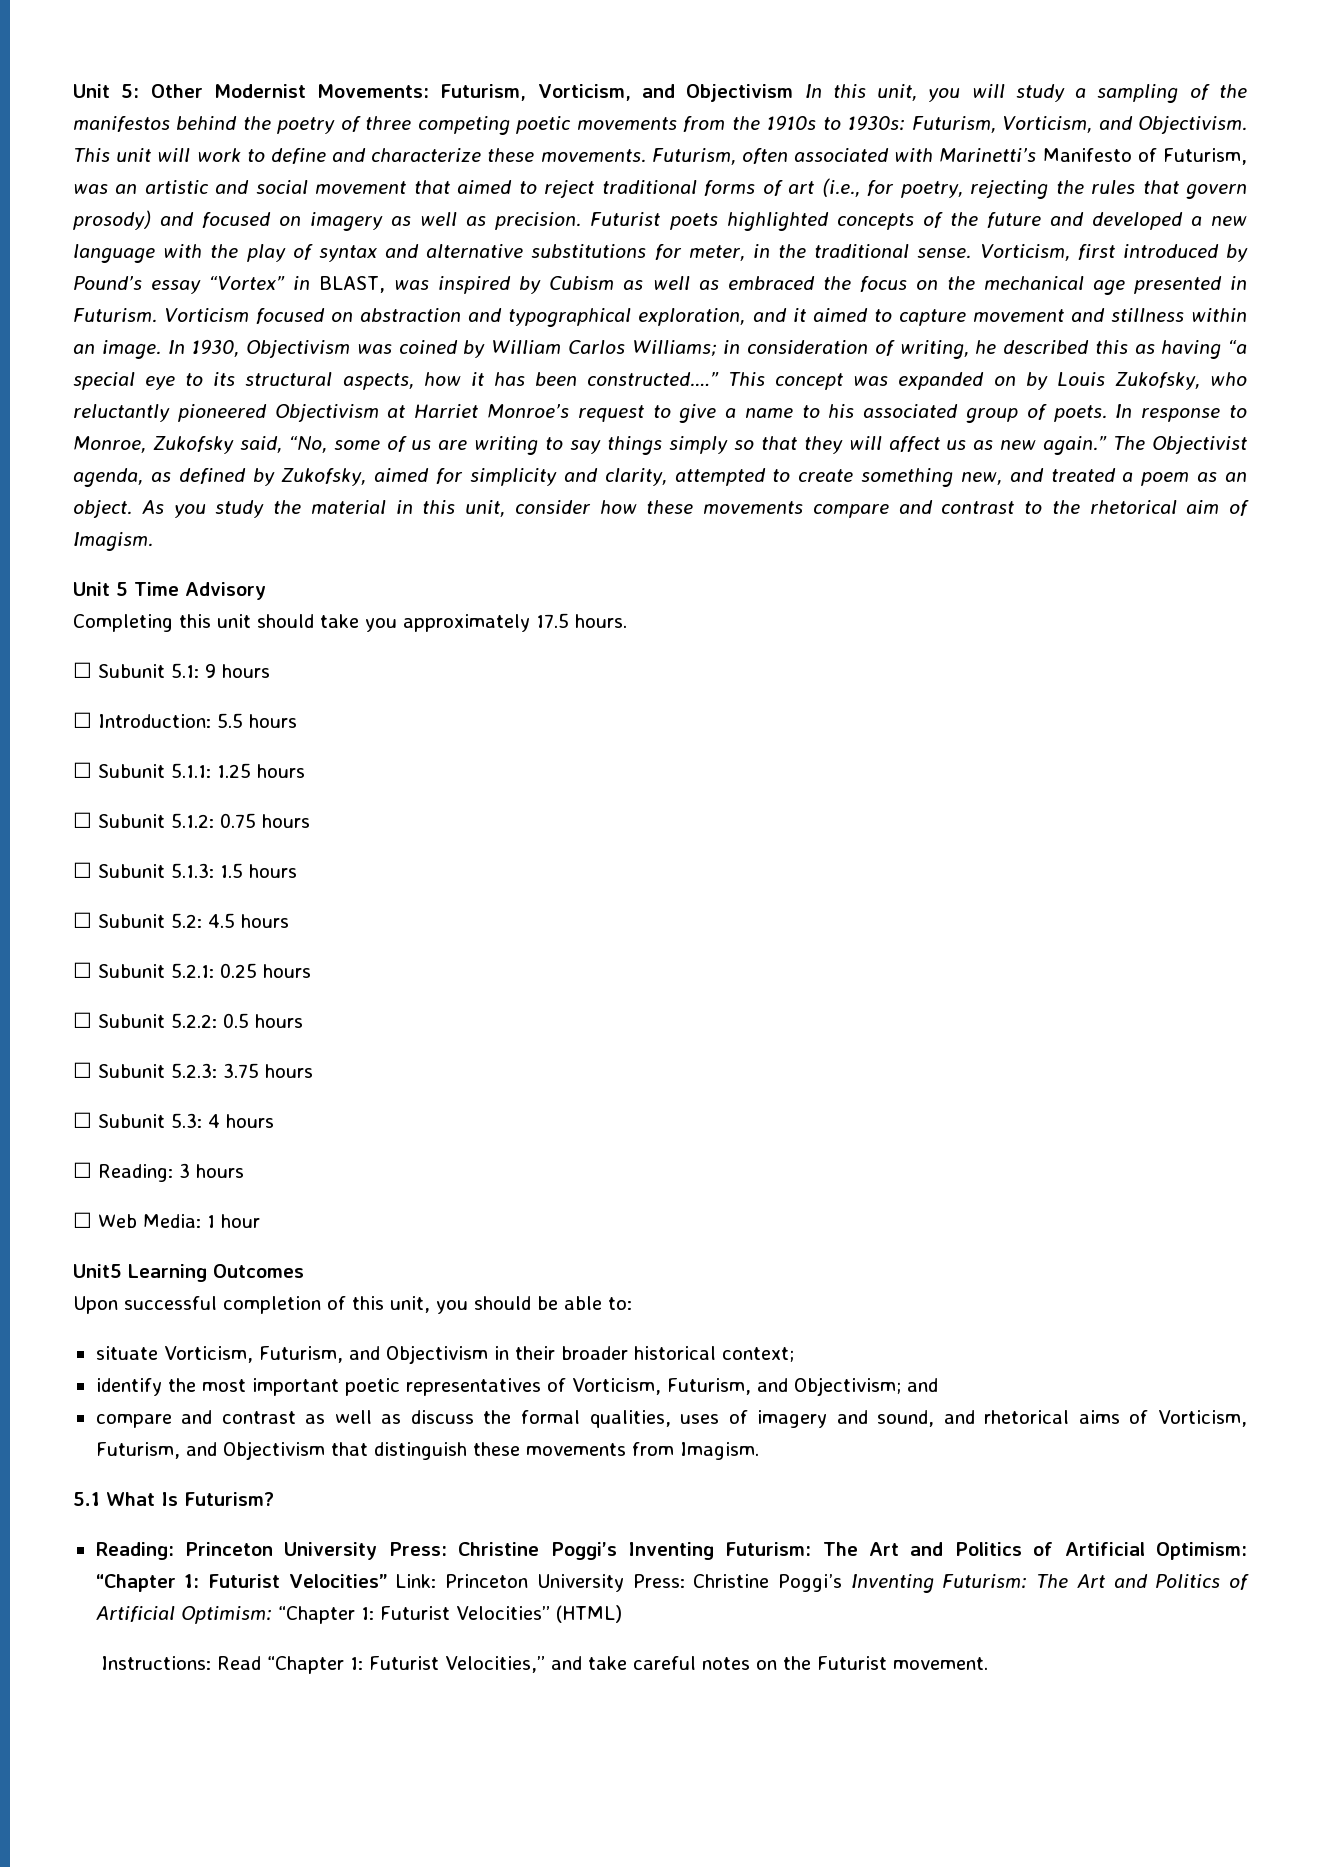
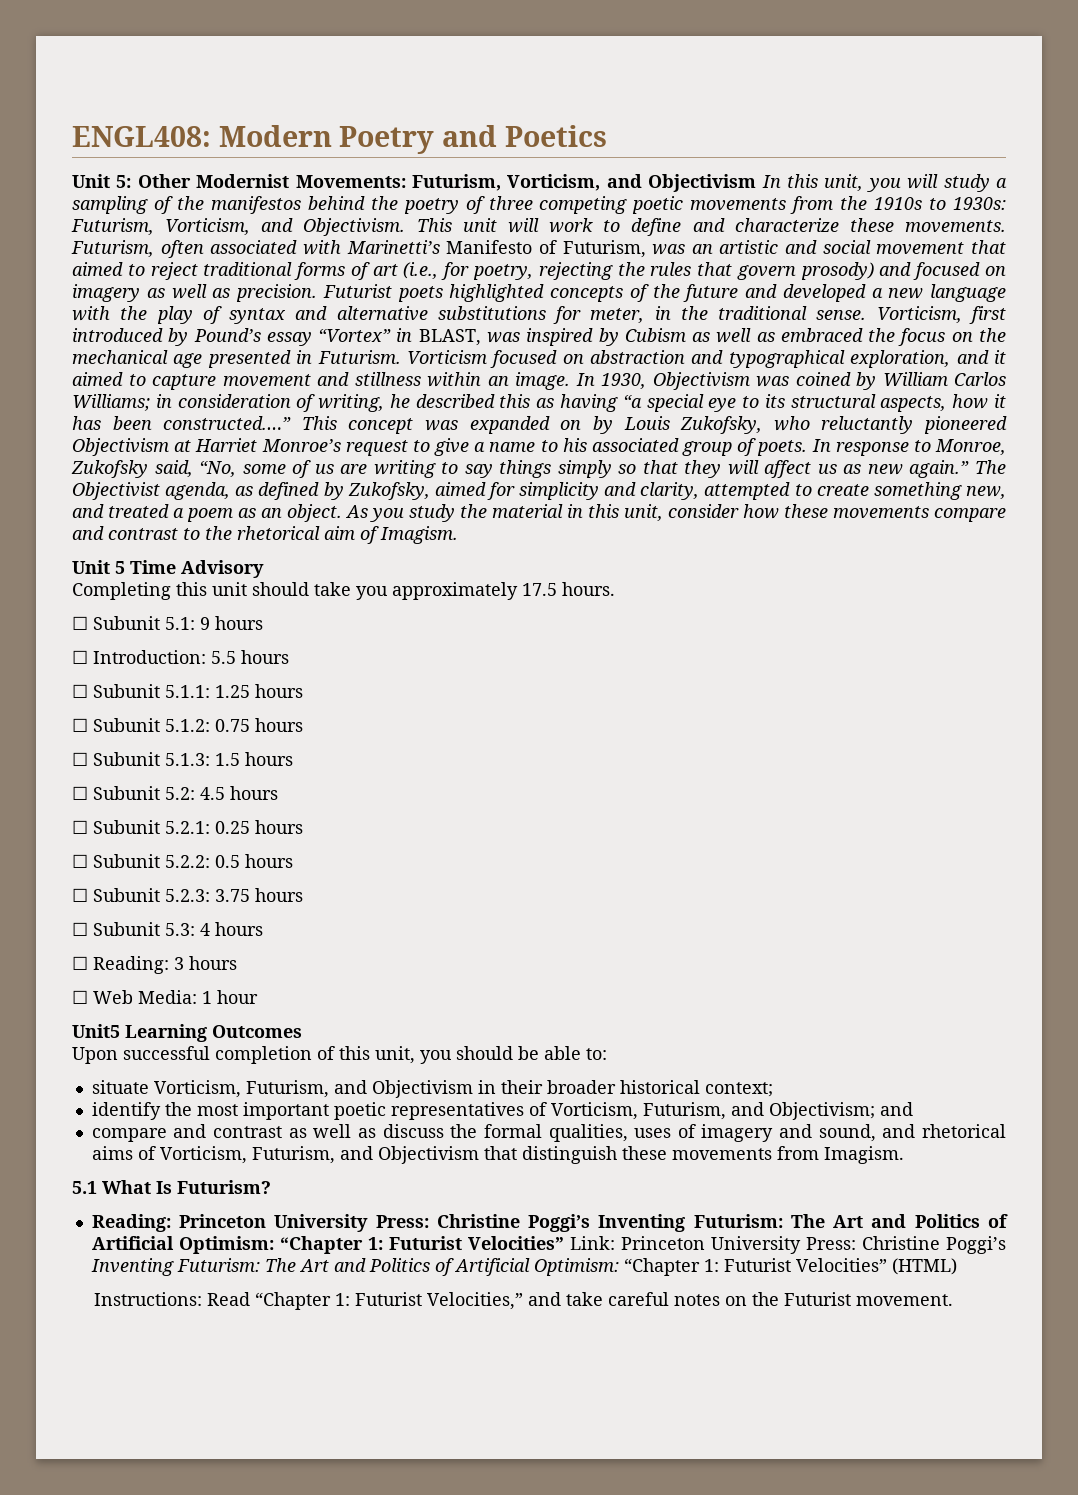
+ ENGL408: Modern Poetry and Poetics

